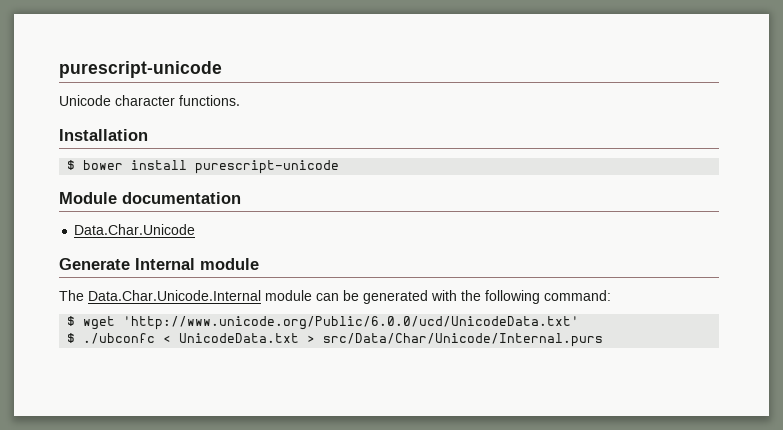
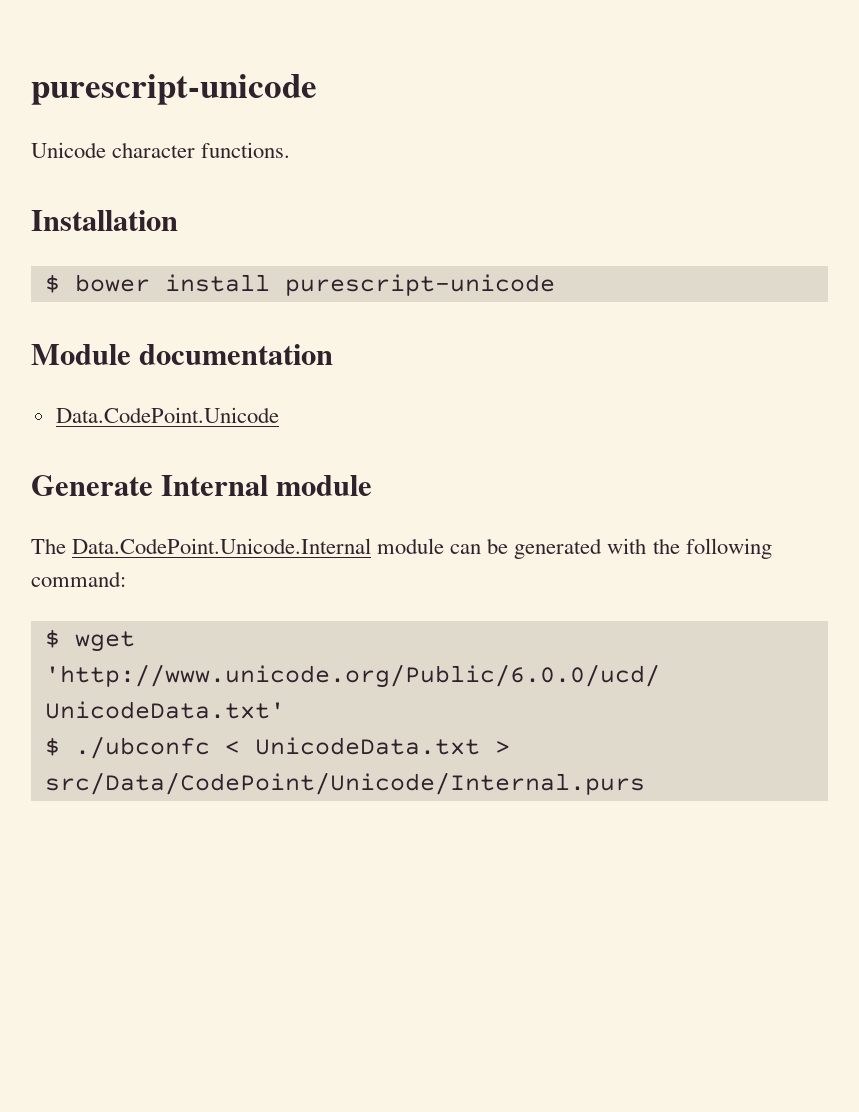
- Data.Char.Unicode
+ Data.CodePoint.Unicode
- The Data.Char.Unicode.Internal module can be generated with the following command:
+ The Data.CodePoint.Unicode.Internal module can be generated with the following command:
- $ ./ubconfc < UnicodeData.txt > src/Data/Char/Unicode/Internal.purs
+ $ ./ubconfc < UnicodeData.txt > src/Data/CodePoint/Unicode/Internal.purs

